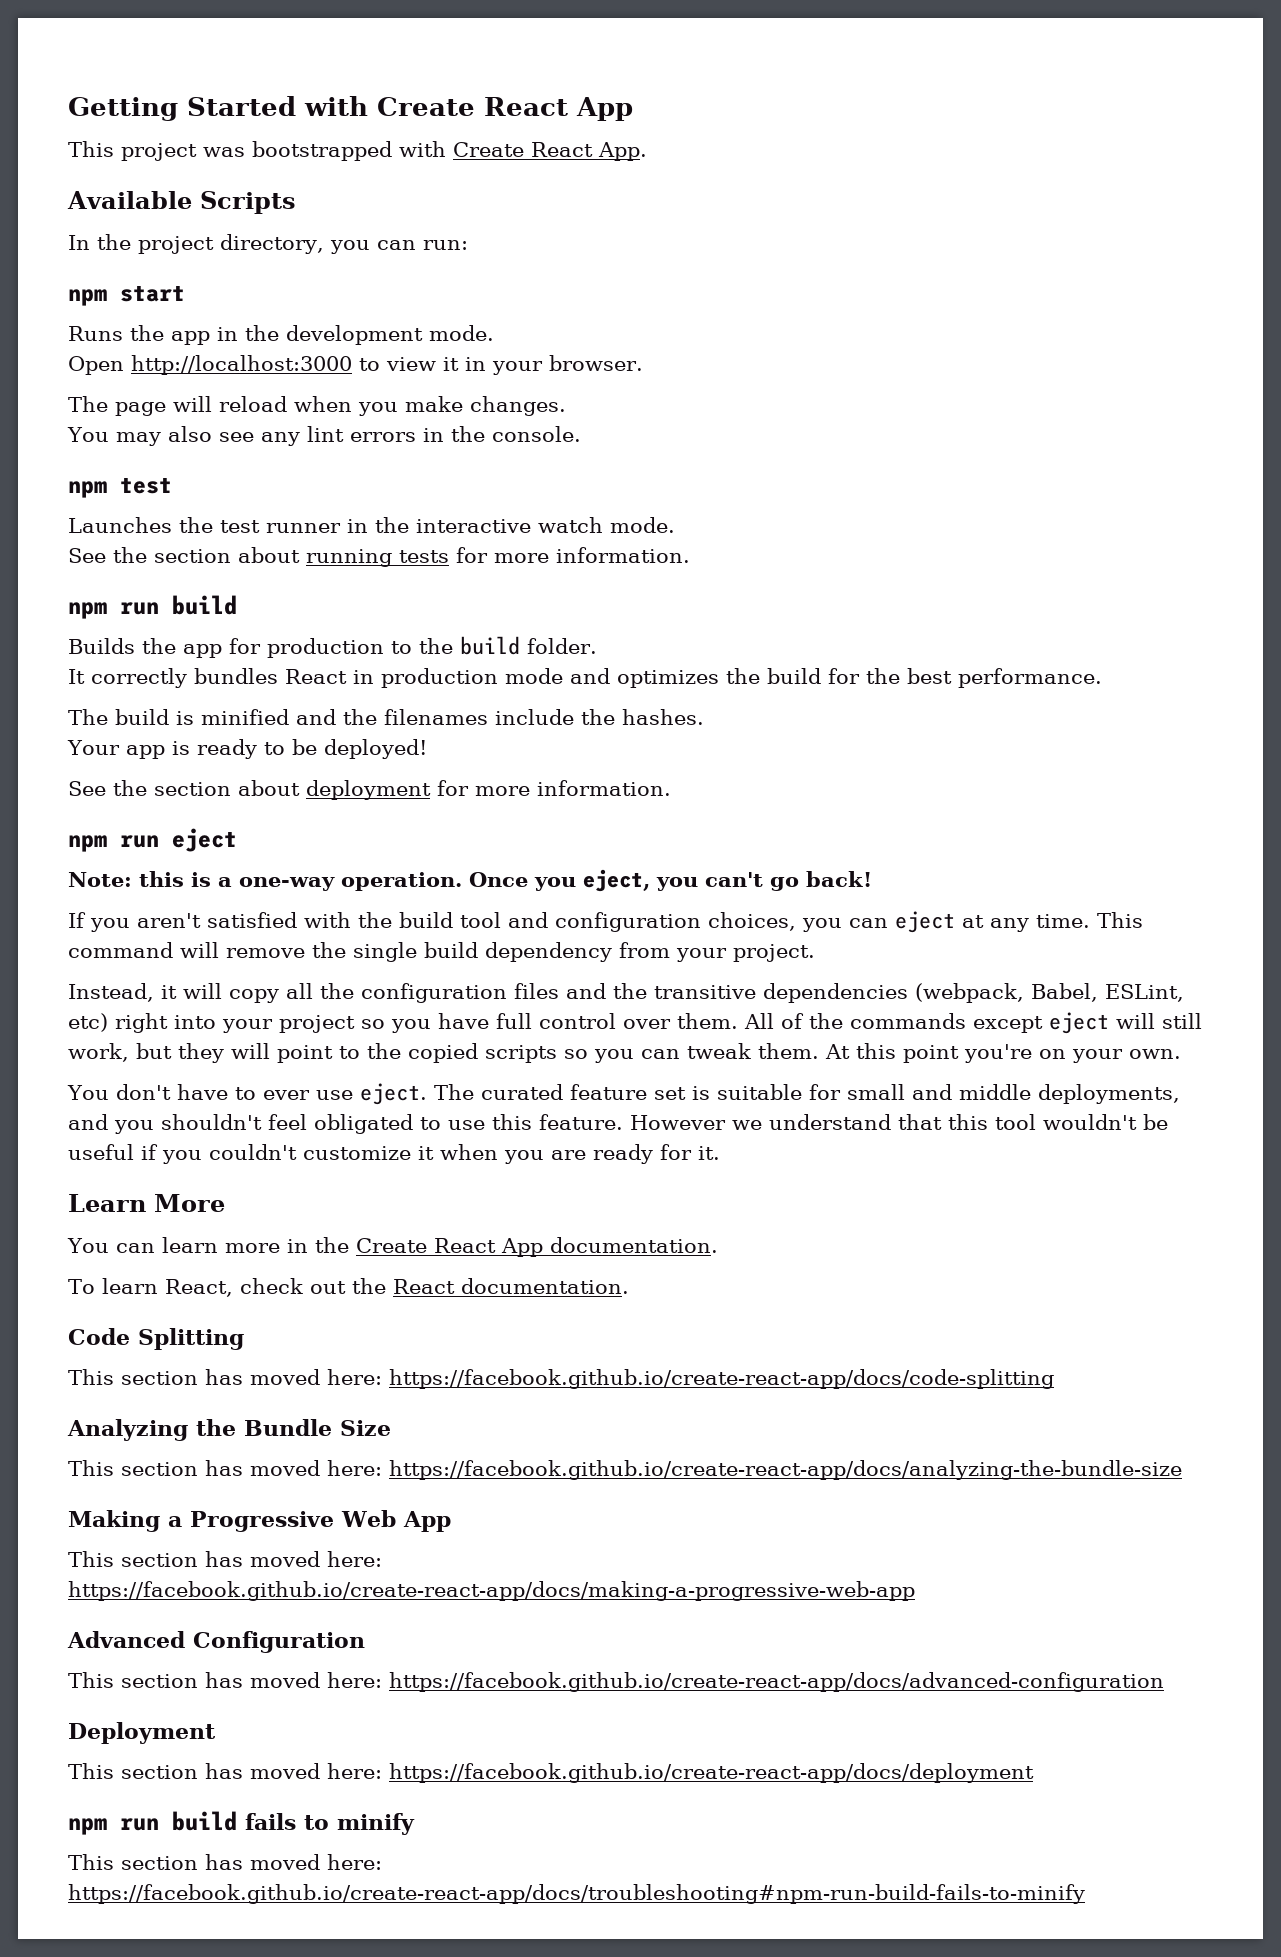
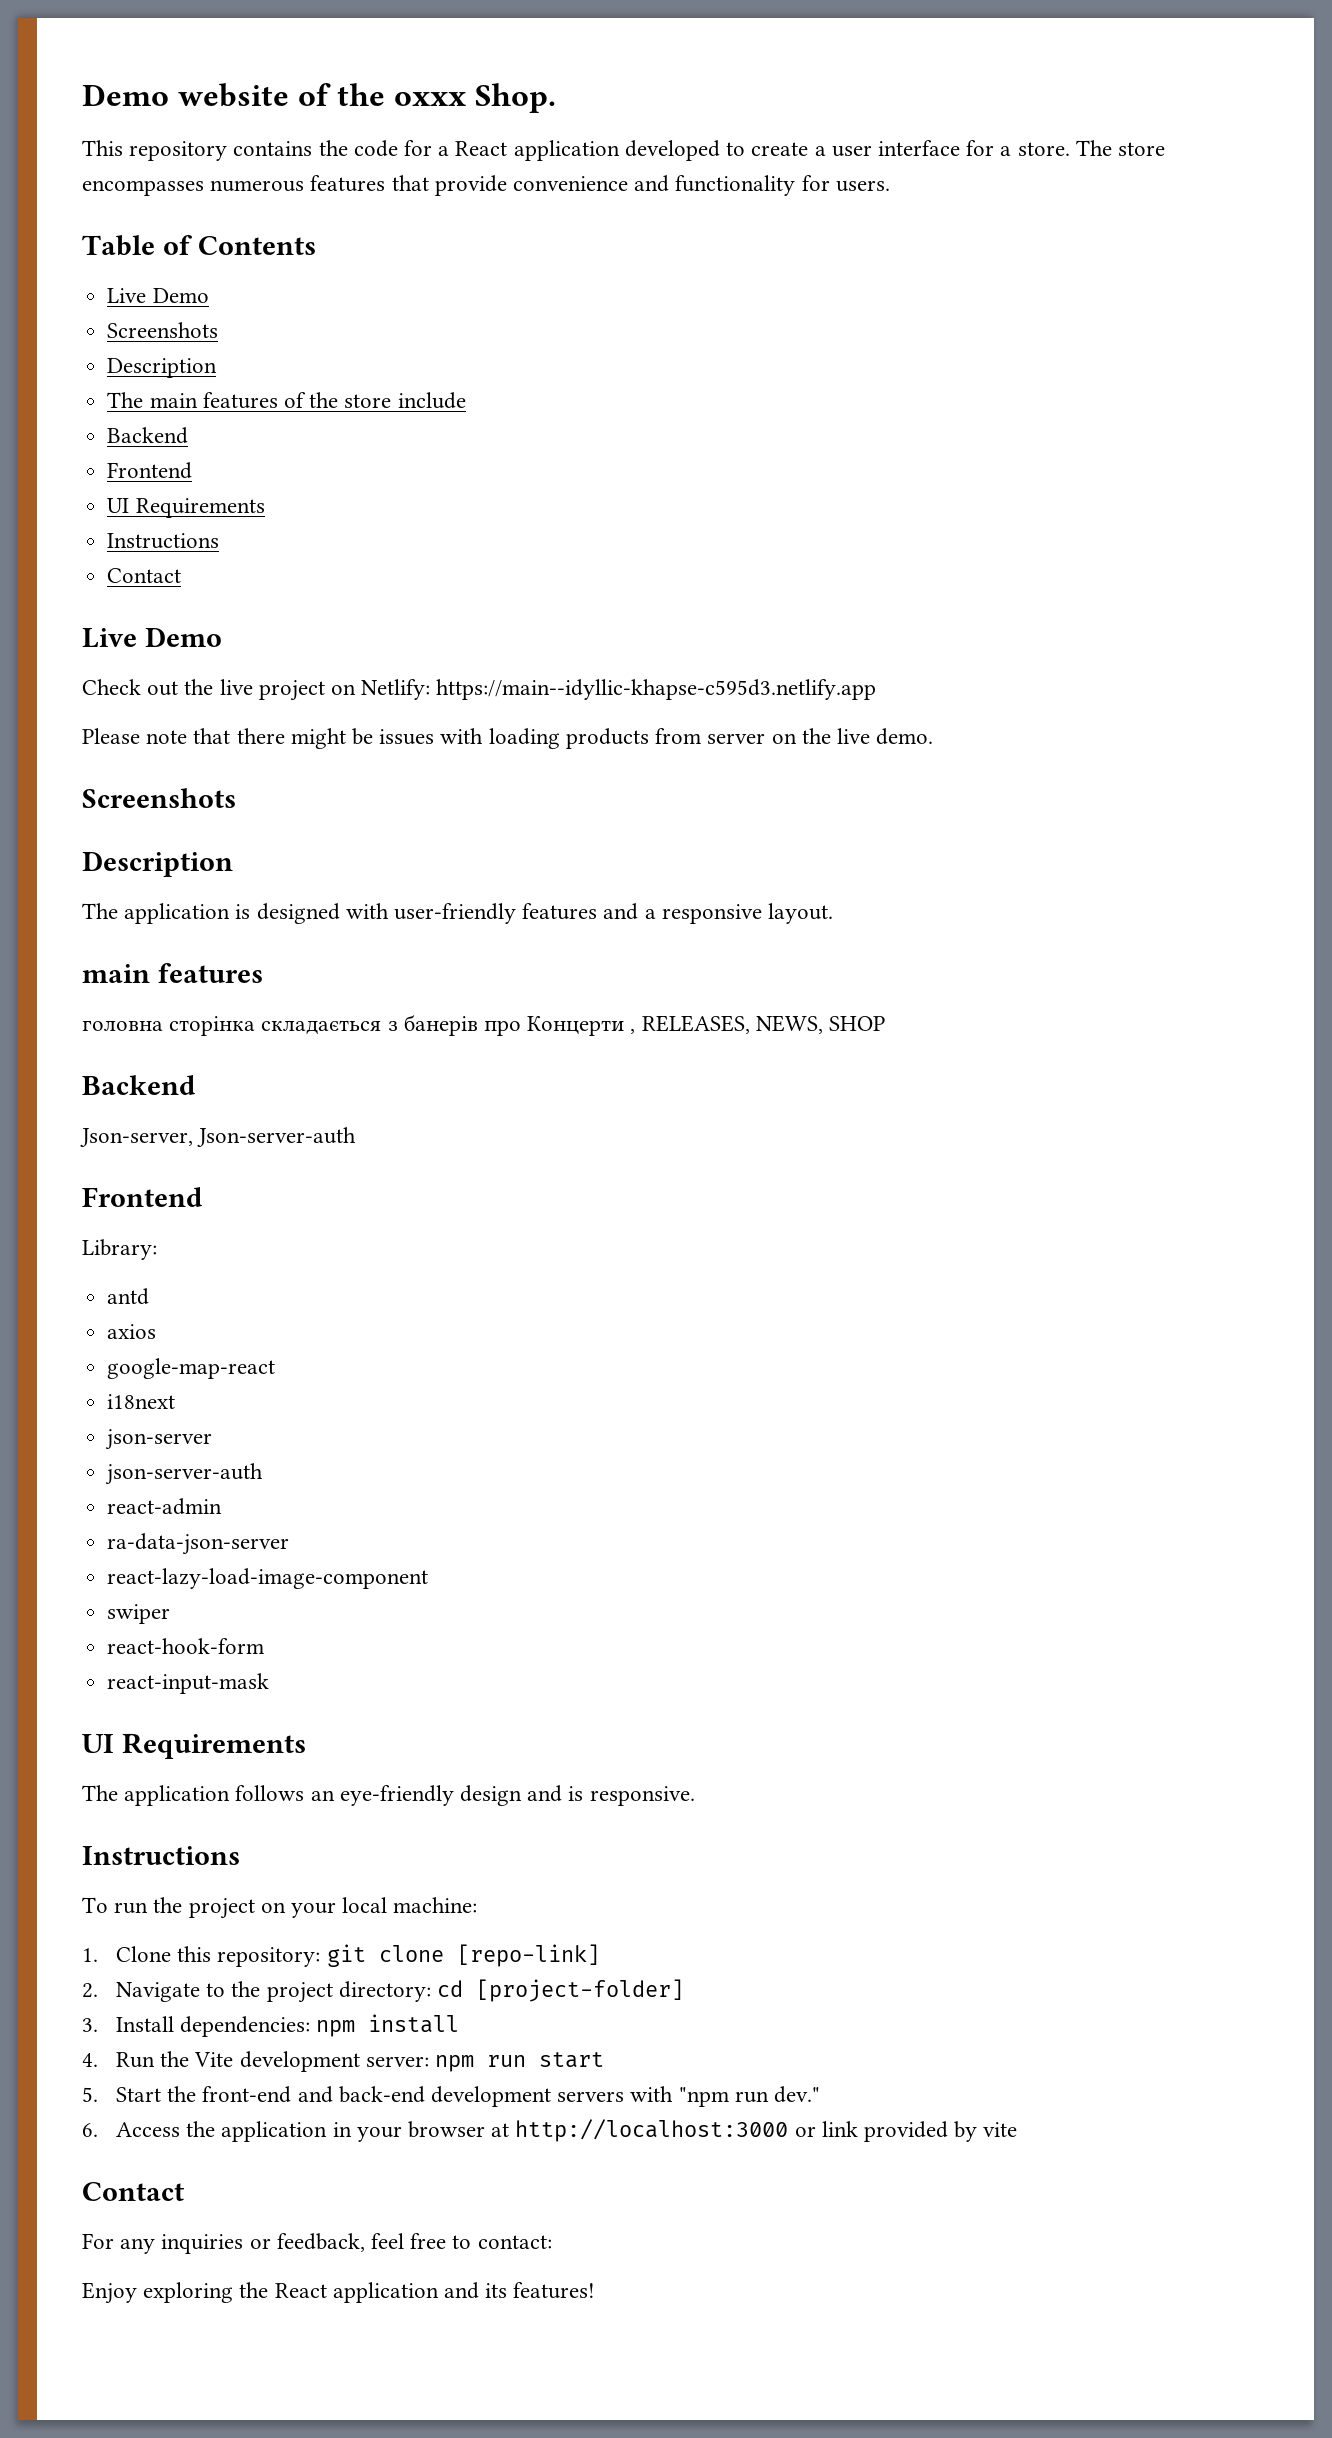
- Getting Started with Create React App
- This project was bootstrapped with Create React App.
- Available Scripts
- In the project directory, you can run:
- npm start
- Runs the app in the development mode.
- Open http://localhost:3000 to view it in your browser.
- The page will reload when you make changes.
- You may also see any lint errors in the console.
- npm test
- Launches the test runner in the interactive watch mode.
- See the section about running tests for more information.
- npm run build
- Builds the app for production to the build folder.
- It correctly bundles React in production mode and optimizes the build for the best performance.
- The build is minified and the filenames include the hashes.
- Your app is ready to be deployed!
- See the section about deployment for more information.
- npm run eject
- Note: this is a one-way operation. Once you eject, you can't go back!
- If you aren't satisfied with the build tool and configuration choices, you can eject at any time. This command will remove the single build dependency from your project.
- Instead, it will copy all the configuration files and the transitive dependencies (webpack, Babel, ESLint, etc) right into your project so you have full control over them. All of the commands except eject will still work, but they will point to the copied scripts so you can tweak them. At this point you're on your own.
- You don't have to ever use eject. The curated feature set is suitable for small and middle deployments, and you shouldn't feel obligated to use this feature. However we understand that this tool wouldn't be useful if you couldn't customize it when you are ready for it.
- Learn More
- You can learn more in the Create React App documentation.
- To learn React, check out the React documentation.
- Code Splitting
- This section has moved here: https://facebook.github.io/create-react-app/docs/code-splitting
- Analyzing the Bundle Size
- This section has moved here: https://facebook.github.io/create-react-app/docs/analyzing-the-bundle-size
- Making a Progressive Web App
- This section has moved here: https://facebook.github.io/create-react-app/docs/making-a-progressive-web-app
- Advanced Configuration
- This section has moved here: https://facebook.github.io/create-react-app/docs/advanced-configuration
- Deployment
- This section has moved here: https://facebook.github.io/create-react-app/docs/deployment
- npm run build fails to minify
- This section has moved here: https://facebook.github.io/create-react-app/docs/troubleshooting#npm-run-build-fails-to-minify
+ Demo website of the oxxx Shop.
+ This repository contains the code for a React application developed to create a user interface for a store. The store encompasses numerous features that provide convenience and functionality for users.
+ Table of Contents
+ Live Demo
+ Screenshots
+ Description
+ The main features of the store include
+ Backend
+ Frontend
+ UI Requirements
+ Instructions
+ Contact
+ Live Demo
+ Check out the live project on Netlify: https://main--idyllic-khapse-c595d3.netlify.app
+ Please note that there might be issues with loading products from server on the live demo.
+ Screenshots
+ Description
+ The application is designed with user-friendly features and a responsive layout.
+ main features
+ головна сторінка складається з банерів про Концерти , RELEASES, NEWS, SHOP
+ Backend
+ Json-server, Json-server-auth
+ Frontend
+ Library:
+ antd
+ axios
+ google-map-react
+ i18next
+ json-server
+ json-server-auth
+ react-admin
+ ra-data-json-server
+ react-lazy-load-image-component
+ swiper
+ react-hook-form
+ react-input-mask
+ UI Requirements
+ The application follows an eye-friendly design and is responsive.
+ Instructions
+ To run the project on your local machine:
+ 1. Clone this repository: git clone [repo-link]
+ 2. Navigate to the project directory: cd [project-folder]
+ 3. Install dependencies: npm install
+ 4. Run the Vite development server: npm run start
+ 5. Start the front-end and back-end development servers with "npm run dev."
+ 6. Access the application in your browser at http://localhost:3000 or link provided by vite
+ Contact
+ For any inquiries or feedback, feel free to contact:
+ Enjoy exploring the React application and its features!

